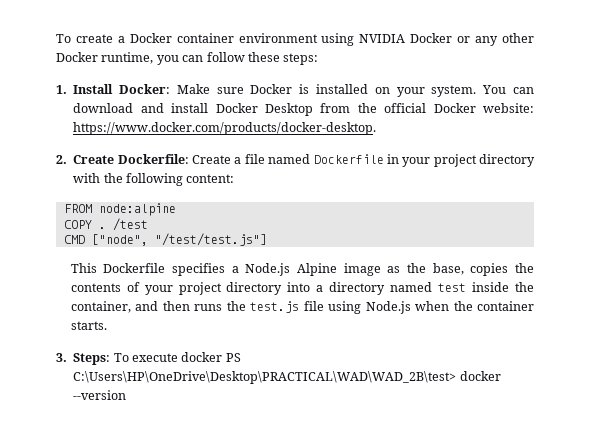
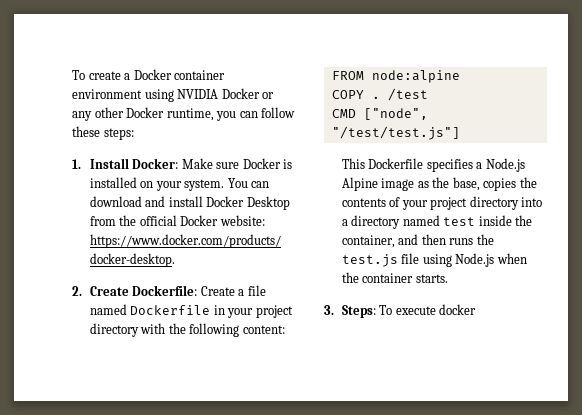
- 3. Steps: To execute docker PS C:\Users\HP\OneDrive\Desktop\PRACTICAL\WAD\WAD_2B\test> docker --version
+ 3. Steps: To execute docker

